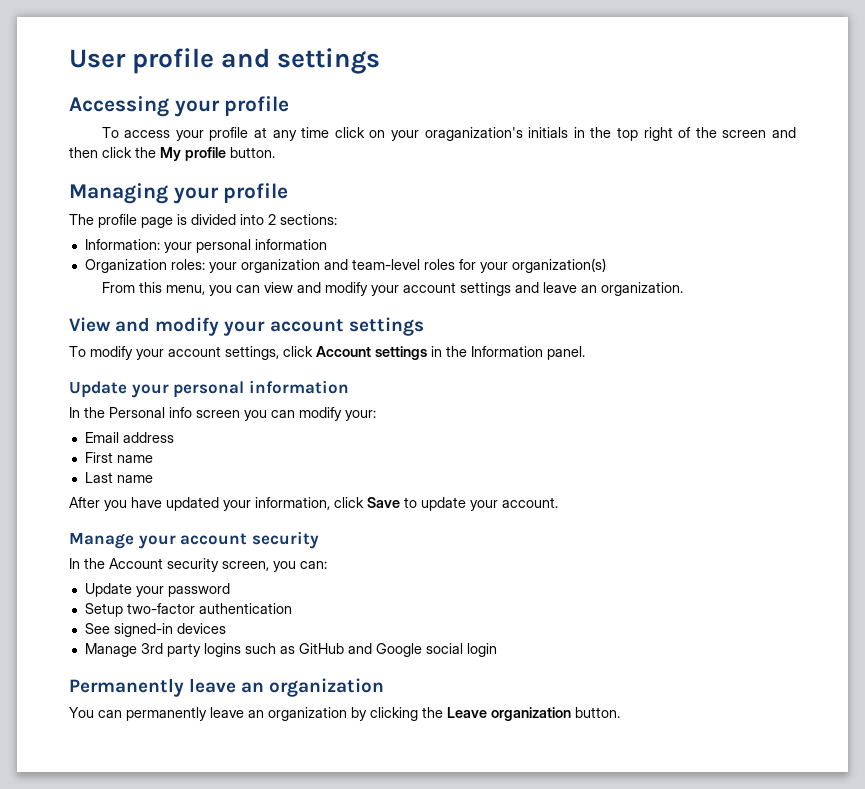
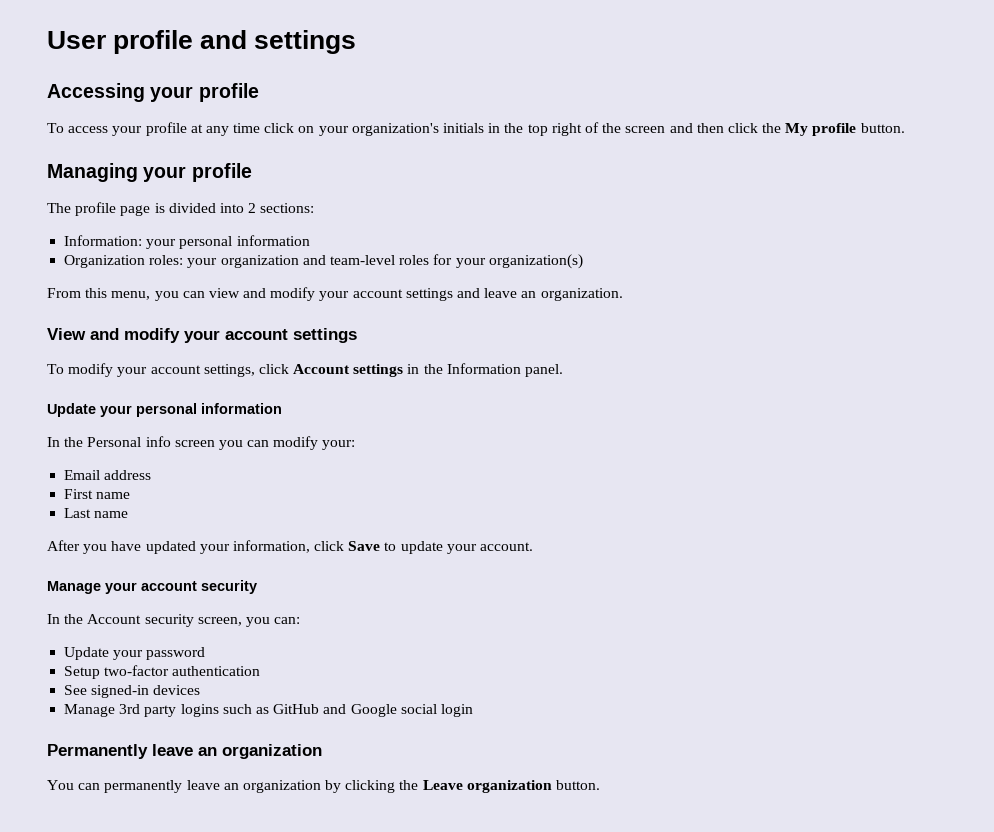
- To access your profile at any time click on your oraganization's initials in the top right of the screen and then click the My profile button.
+ To access your profile at any time click on your organization's initials in the top right of the screen and then click the My profile button.

